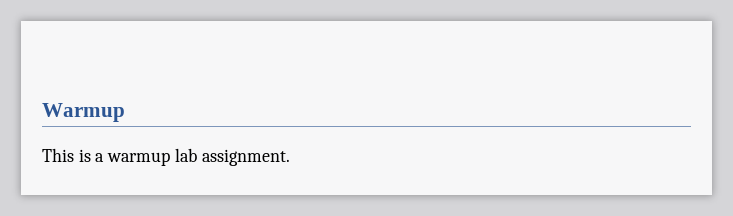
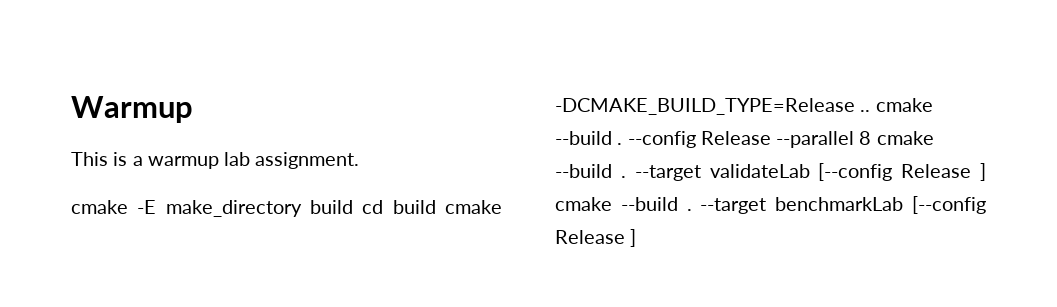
+ cmake -E make_directory build cd build cmake -DCMAKE_BUILD_TYPE=Release .. cmake --build . --config Release --parallel 8 cmake --build . --target validateLab [--config Release ] cmake --build . --target benchmarkLab [--config Release ]

